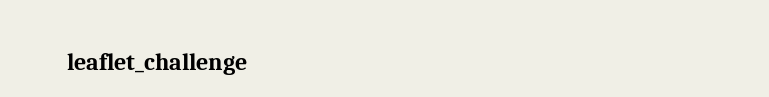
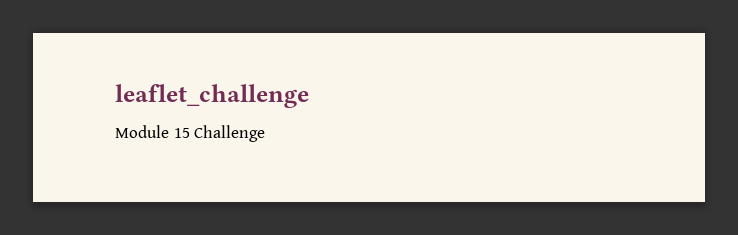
+ Module 15 Challenge

